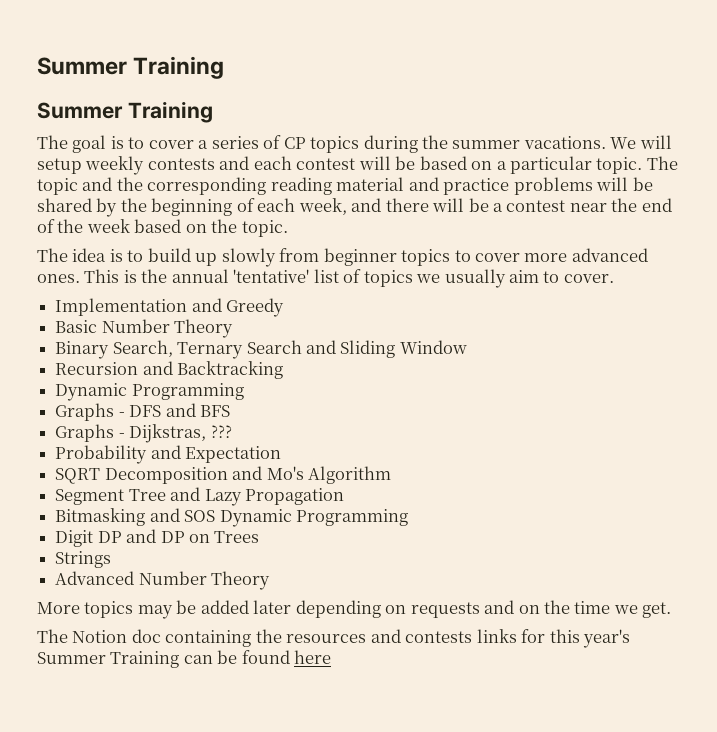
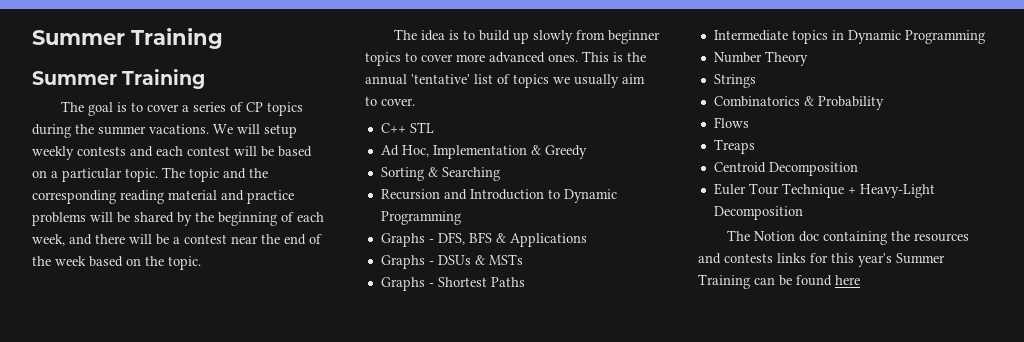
- Implementation and Greedy
- Basic Number Theory
- Binary Search, Ternary Search and Sliding Window
+ C++ STL
+ Ad Hoc, Implementation & Greedy
+ Sorting & Searching
- Recursion and Backtracking
- Dynamic Programming
+ Recursion and Introduction to Dynamic Programming
- Graphs - DFS and BFS
- Graphs - Dijkstras, ???
- Probability and Expectation
- SQRT Decomposition and Mo's Algorithm
- Segment Tree and Lazy Propagation
- Bitmasking and SOS Dynamic Programming
- Digit DP and DP on Trees
+ Graphs - DFS, BFS & Applications
+ Graphs - DSUs & MSTs
+ Graphs - Shortest Paths
+ Intermediate topics in Dynamic Programming
+ Number Theory
  Strings
- Advanced Number Theory
- More topics may be added later depending on requests and on the time we get.
+ Combinatorics & Probability
+ Flows
+ Treaps
+ Centroid Decomposition
+ Euler Tour Technique + Heavy-Light Decomposition

